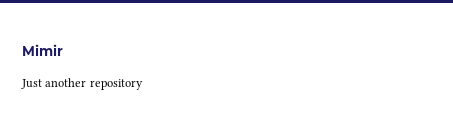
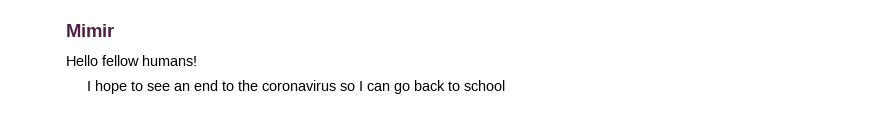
- Just another repository
+ Hello fellow humans!
+ I hope to see an end to the coronavirus so I can go back to school

